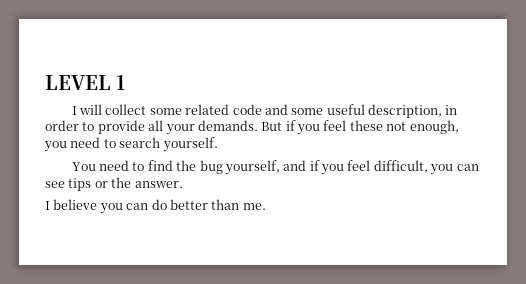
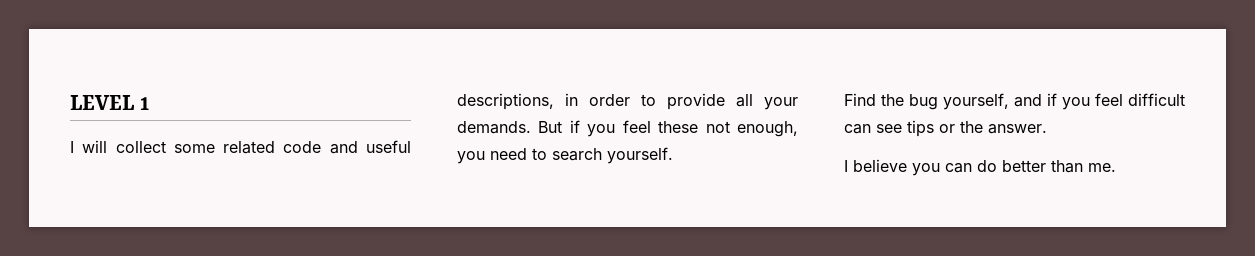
- I will collect some related code and some useful description, in order to provide all your demands.
+ I will collect some related code and useful descriptions, in order to provide all your demands.
- You need to find the bug yourself, and if you feel difficult, you can see tips or the answer.
+ Find the bug yourself, and if you feel difficult can see tips or the answer.

